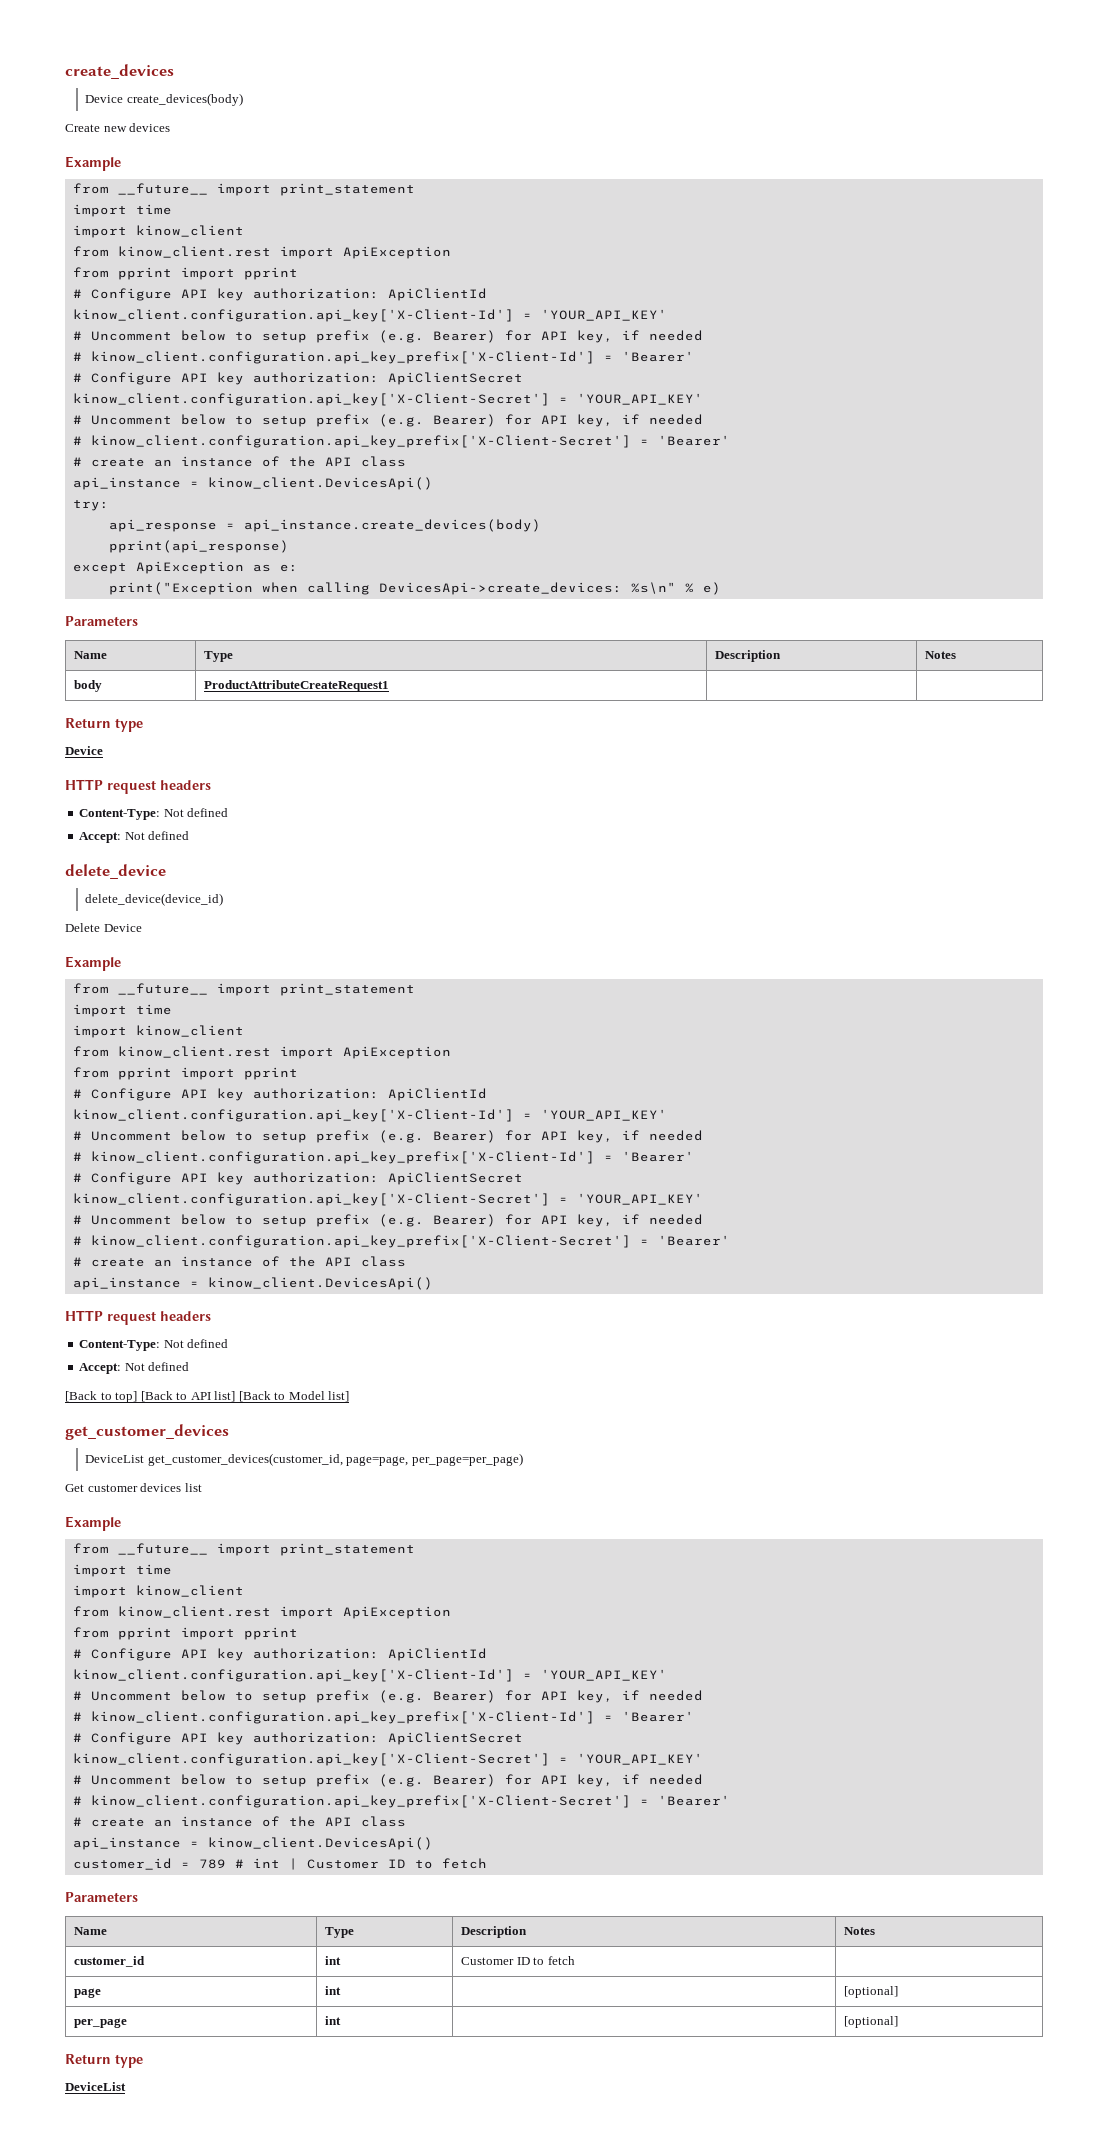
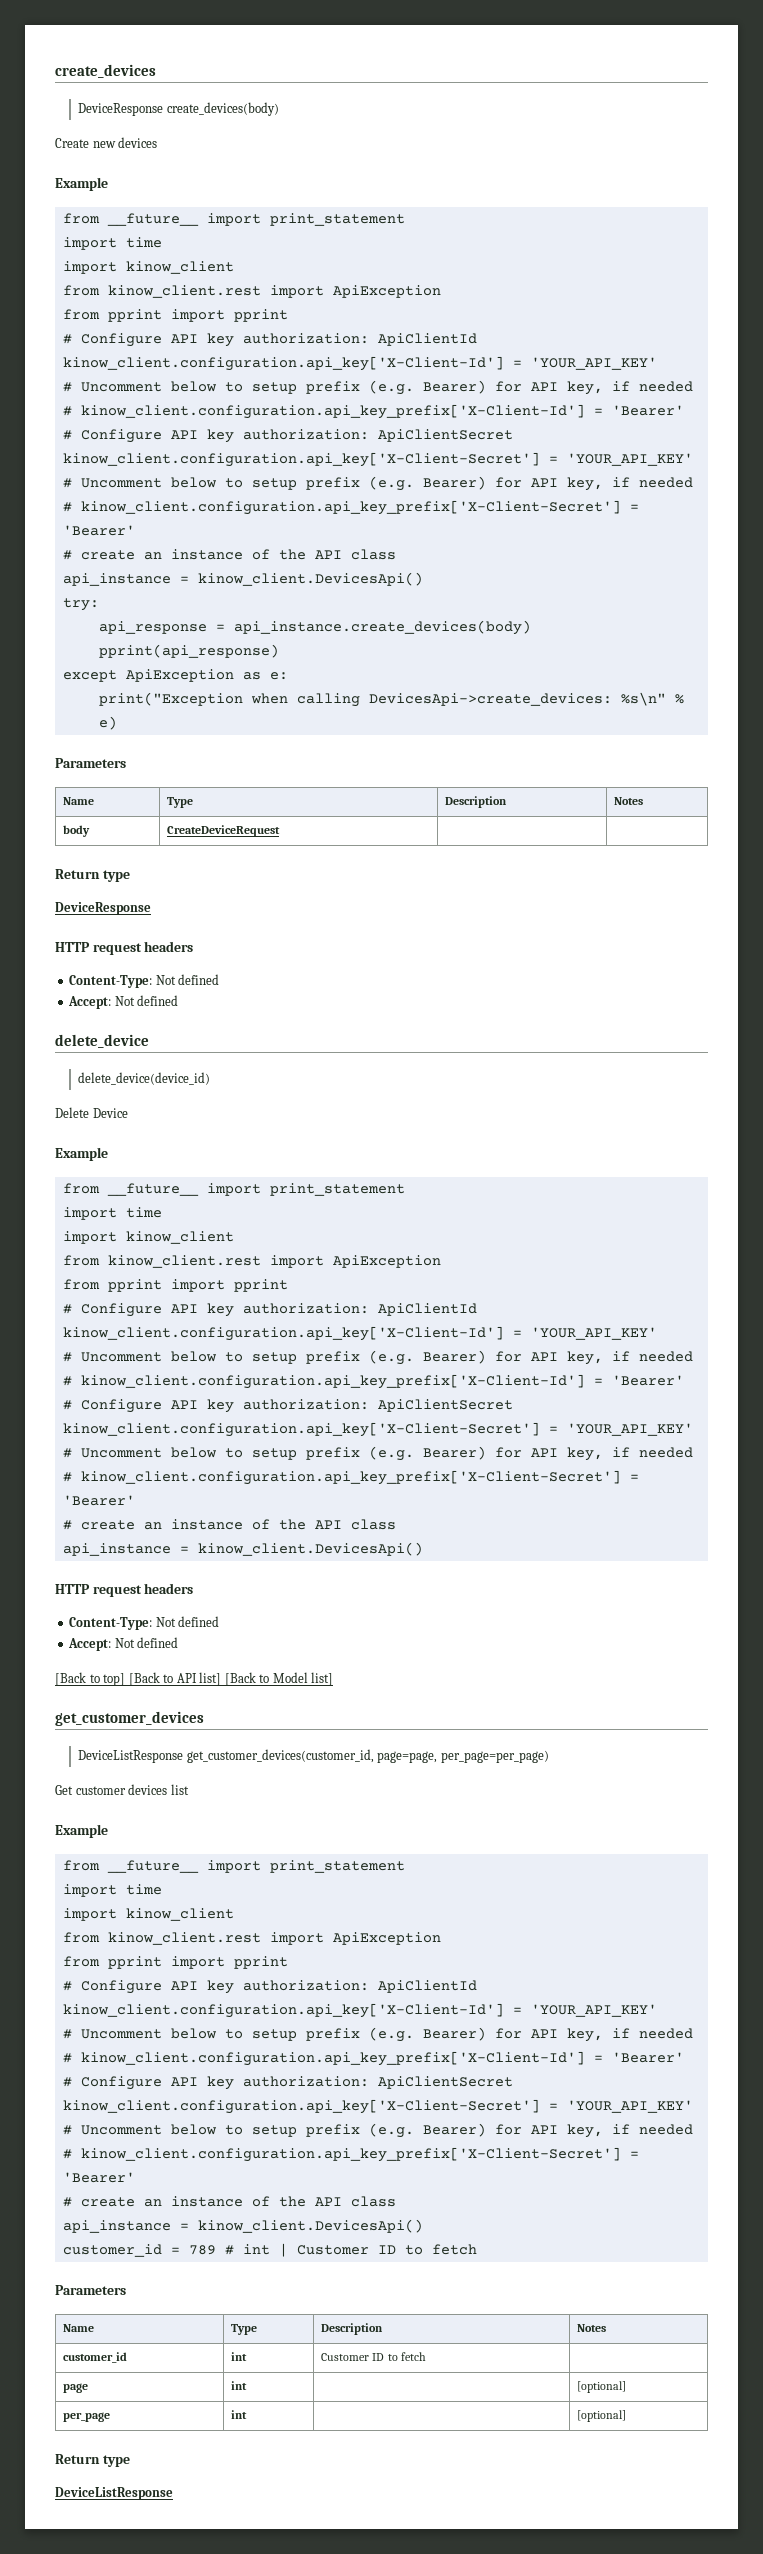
- Device create_devices(body)
+ DeviceResponse create_devices(body)
- body | ProductAttributeCreateRequest1 | |
+ body | CreateDeviceRequest | |
  Return type
- Device
+ DeviceResponse
- DeviceList get_customer_devices(customer_id, page=page, per_page=per_page)
+ DeviceListResponse get_customer_devices(customer_id, page=page, per_page=per_page)
  per_page | int | | [optional]
  Return type
- DeviceList
+ DeviceListResponse

